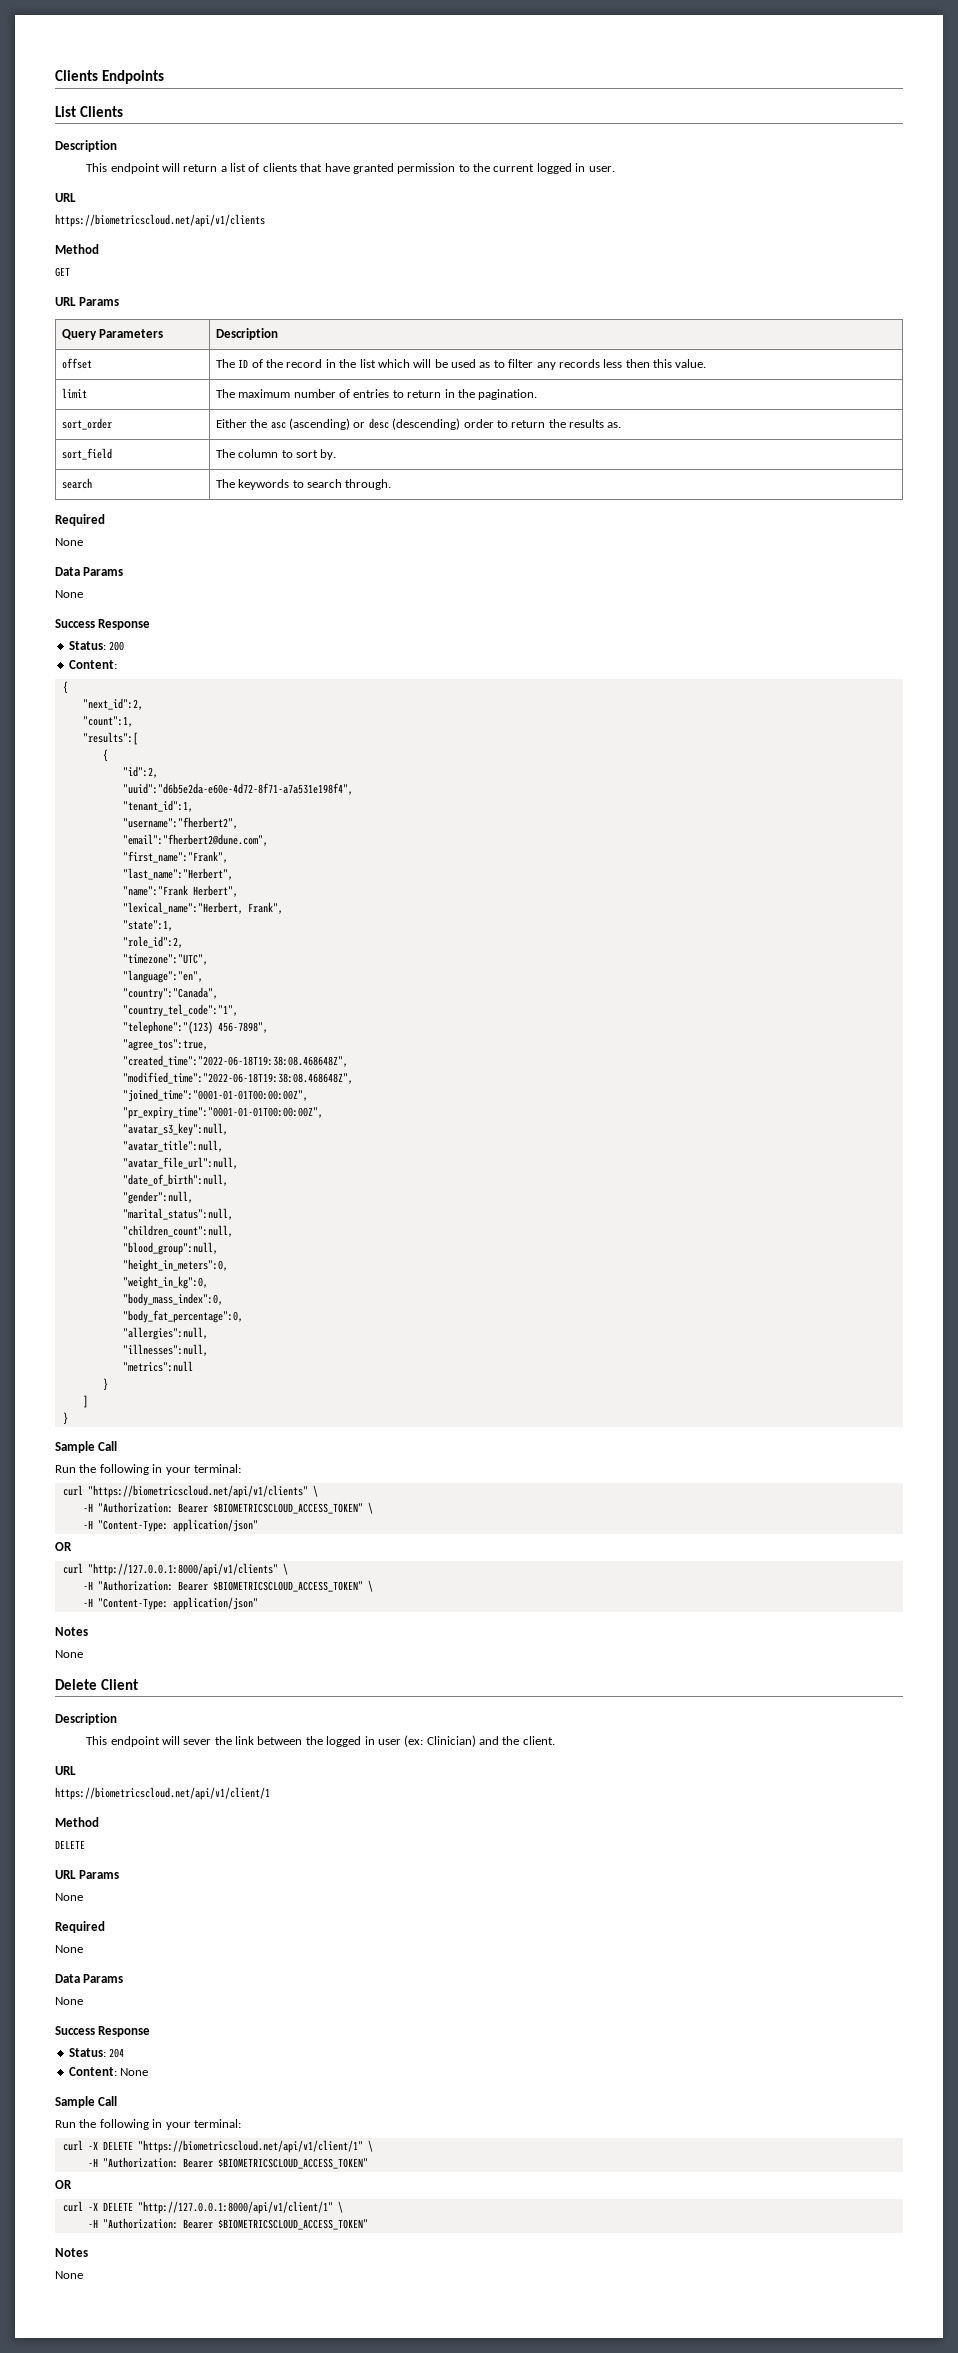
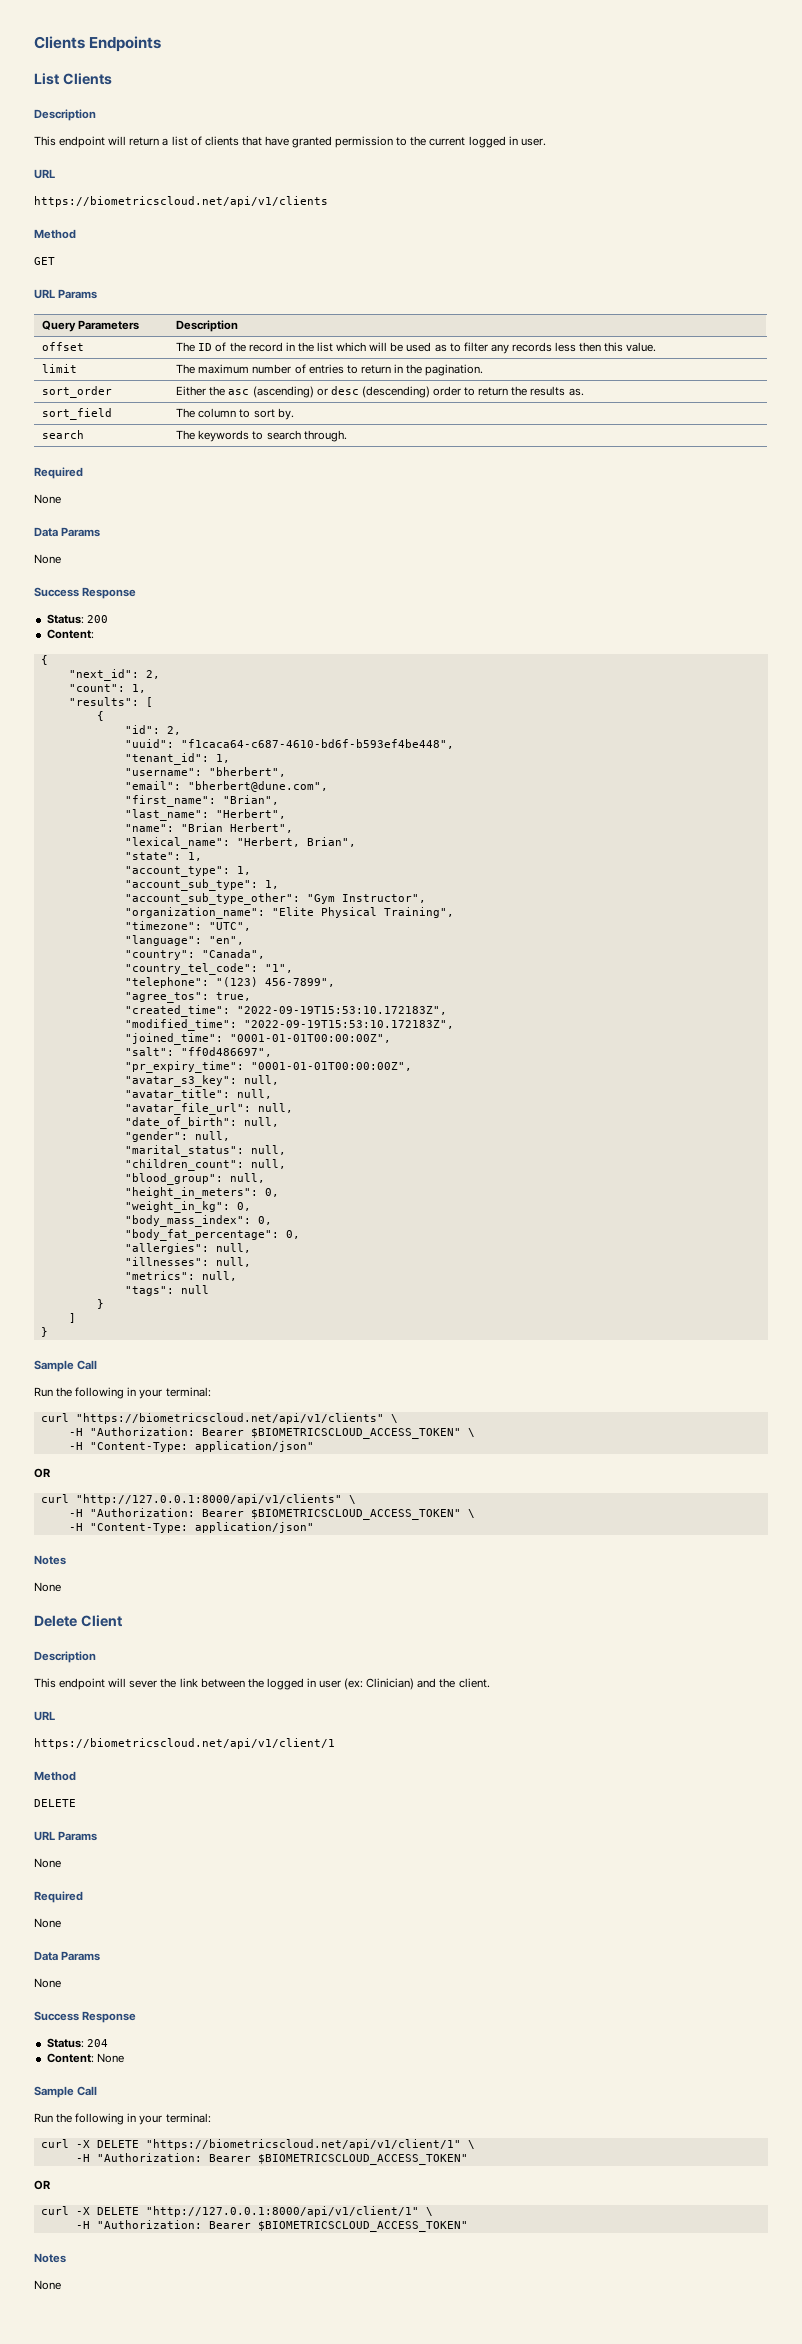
- "next_id":2,
- "count":1,
- "results":[
+ "next_id": 2,
+ "count": 1,
+ "results": [
  {
- "id":2,
- "uuid":"d6b5e2da-e60e-4d72-8f71-a7a531e198f4",
- "tenant_id":1,
- "username":"fherbert2",
- "email":"fherbert2@dune.com",
- "first_name":"Frank",
- "last_name":"Herbert",
- "name":"Frank Herbert",
- "lexical_name":"Herbert, Frank",
- "state":1,
- "role_id":2,
- "timezone":"UTC",
- "language":"en",
- "country":"Canada",
- "country_tel_code":"1",
- "telephone":"(123) 456-7898",
- "agree_tos":true,
- "created_time":"2022-06-18T19:38:08.468648Z",
- "modified_time":"2022-06-18T19:38:08.468648Z",
- "joined_time":"0001-01-01T00:00:00Z",
- "pr_expiry_time":"0001-01-01T00:00:00Z",
- "avatar_s3_key":null,
- "avatar_title":null,
- "avatar_file_url":null,
- "date_of_birth":null,
- "gender":null,
- "marital_status":null,
- "children_count":null,
- "blood_group":null,
- "height_in_meters":0,
- "weight_in_kg":0,
- "body_mass_index":0,
- "body_fat_percentage":0,
- "allergies":null,
- "illnesses":null,
- "metrics":null
+ "id": 2,
+ "uuid": "f1caca64-c687-4610-bd6f-b593ef4be448",
+ "tenant_id": 1,
+ "username": "bherbert",
+ "email": "bherbert@dune.com",
+ "first_name": "Brian",
+ "last_name": "Herbert",
+ "name": "Brian Herbert",
+ "lexical_name": "Herbert, Brian",
+ "state": 1,
+ "account_type": 1,
+ "account_sub_type": 1,
+ "account_sub_type_other": "Gym Instructor",
+ "organization_name": "Elite Physical Training",
+ "timezone": "UTC",
+ "language": "en",
+ "country": "Canada",
+ "country_tel_code": "1",
+ "telephone": "(123) 456-7899",
+ "agree_tos": true,
+ "created_time": "2022-09-19T15:53:10.172183Z",
+ "modified_time": "2022-09-19T15:53:10.172183Z",
+ "joined_time": "0001-01-01T00:00:00Z",
+ "salt": "ff0d486697",
+ "pr_expiry_time": "0001-01-01T00:00:00Z",
+ "avatar_s3_key": null,
+ "avatar_title": null,
+ "avatar_file_url": null,
+ "date_of_birth": null,
+ "gender": null,
+ "marital_status": null,
+ "children_count": null,
+ "blood_group": null,
+ "height_in_meters": 0,
+ "weight_in_kg": 0,
+ "body_mass_index": 0,
+ "body_fat_percentage": 0,
+ "allergies": null,
+ "illnesses": null,
+ "metrics": null,
+ "tags": null

